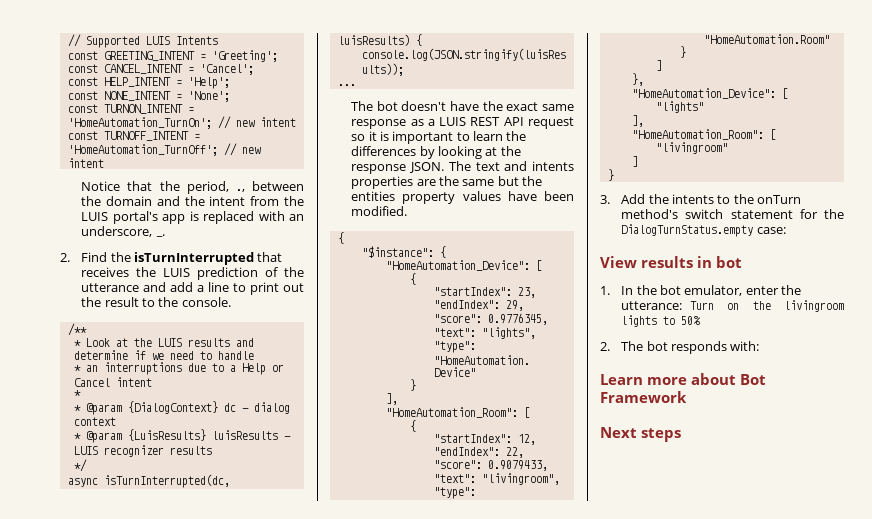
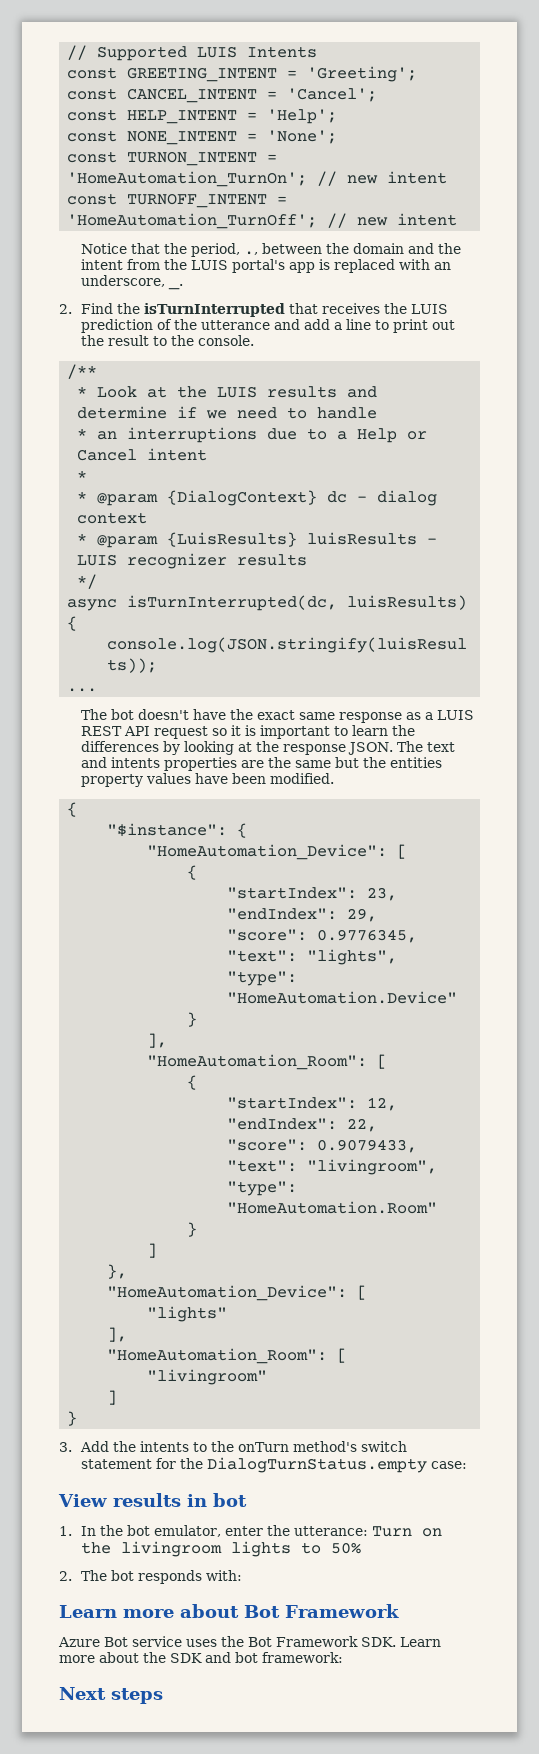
+ Azure Bot service uses the Bot Framework SDK. Learn more about the SDK and bot framework:

